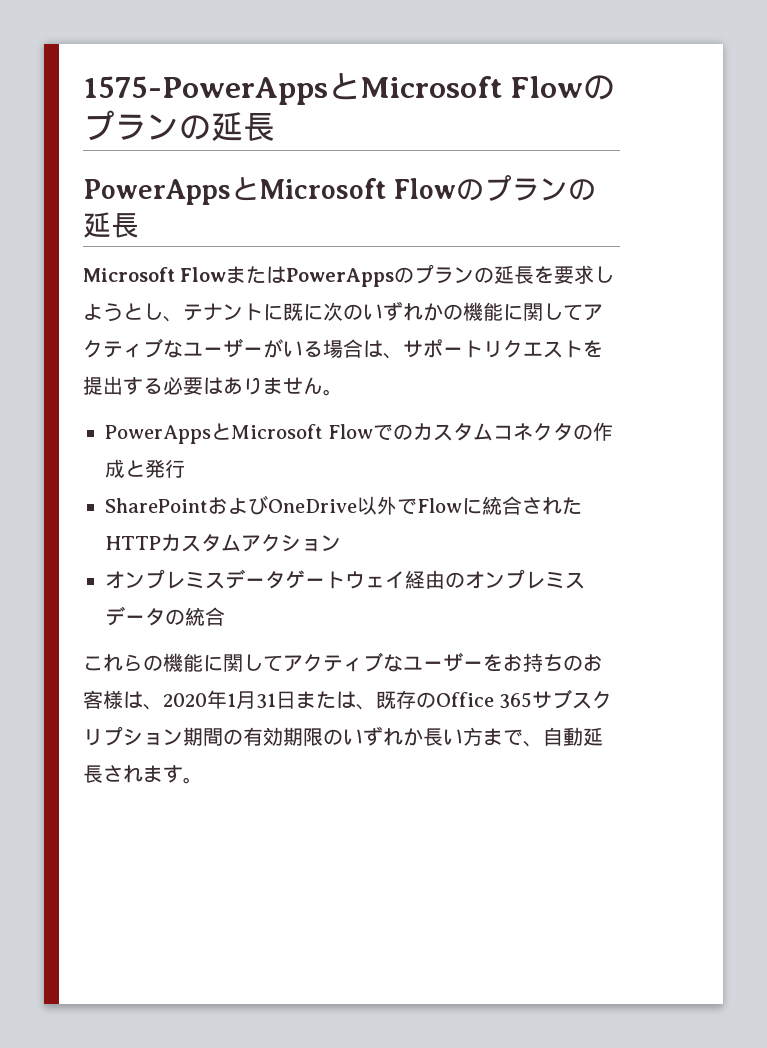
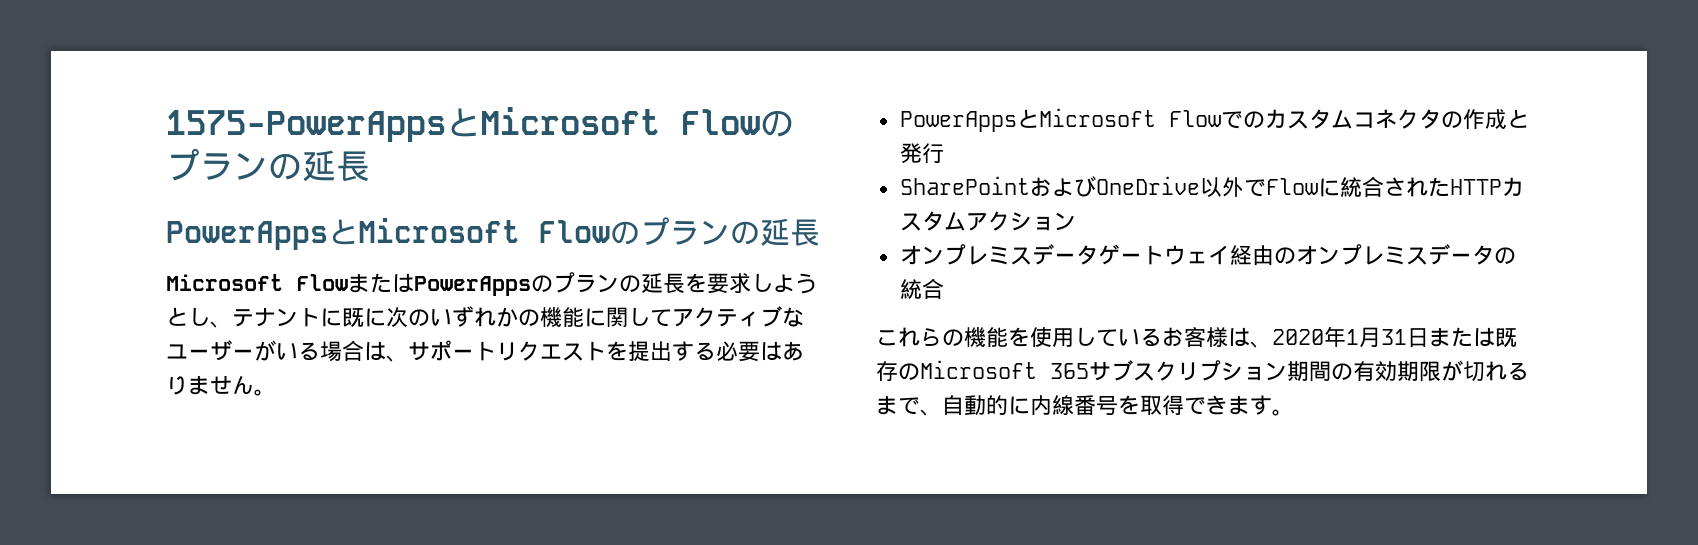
- これらの機能に関してアクティブなユーザーをお持ちのお客様は、2020年1月31日または、既存のOffice 365サブスクリプション期間の有効期限のいずれか長い方まで、自動延長されます。
+ これらの機能を使用しているお客様は、2020年1月31日または既存のMicrosoft 365サブスクリプション期間の有効期限が切れるまで、自動的に内線番号を取得できます。

